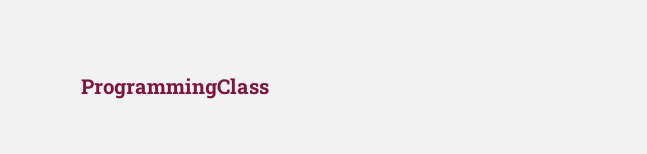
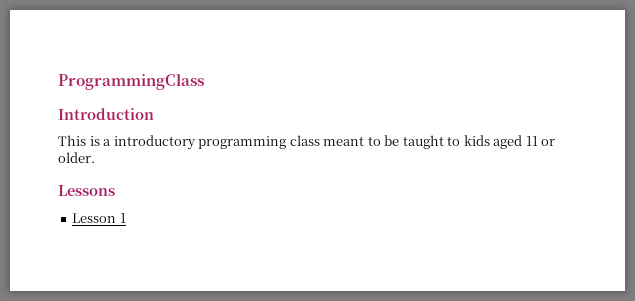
+ Introduction
+ This is a introductory programming class meant to be taught to kids aged 11 or older.
+ Lessons
+ Lesson 1

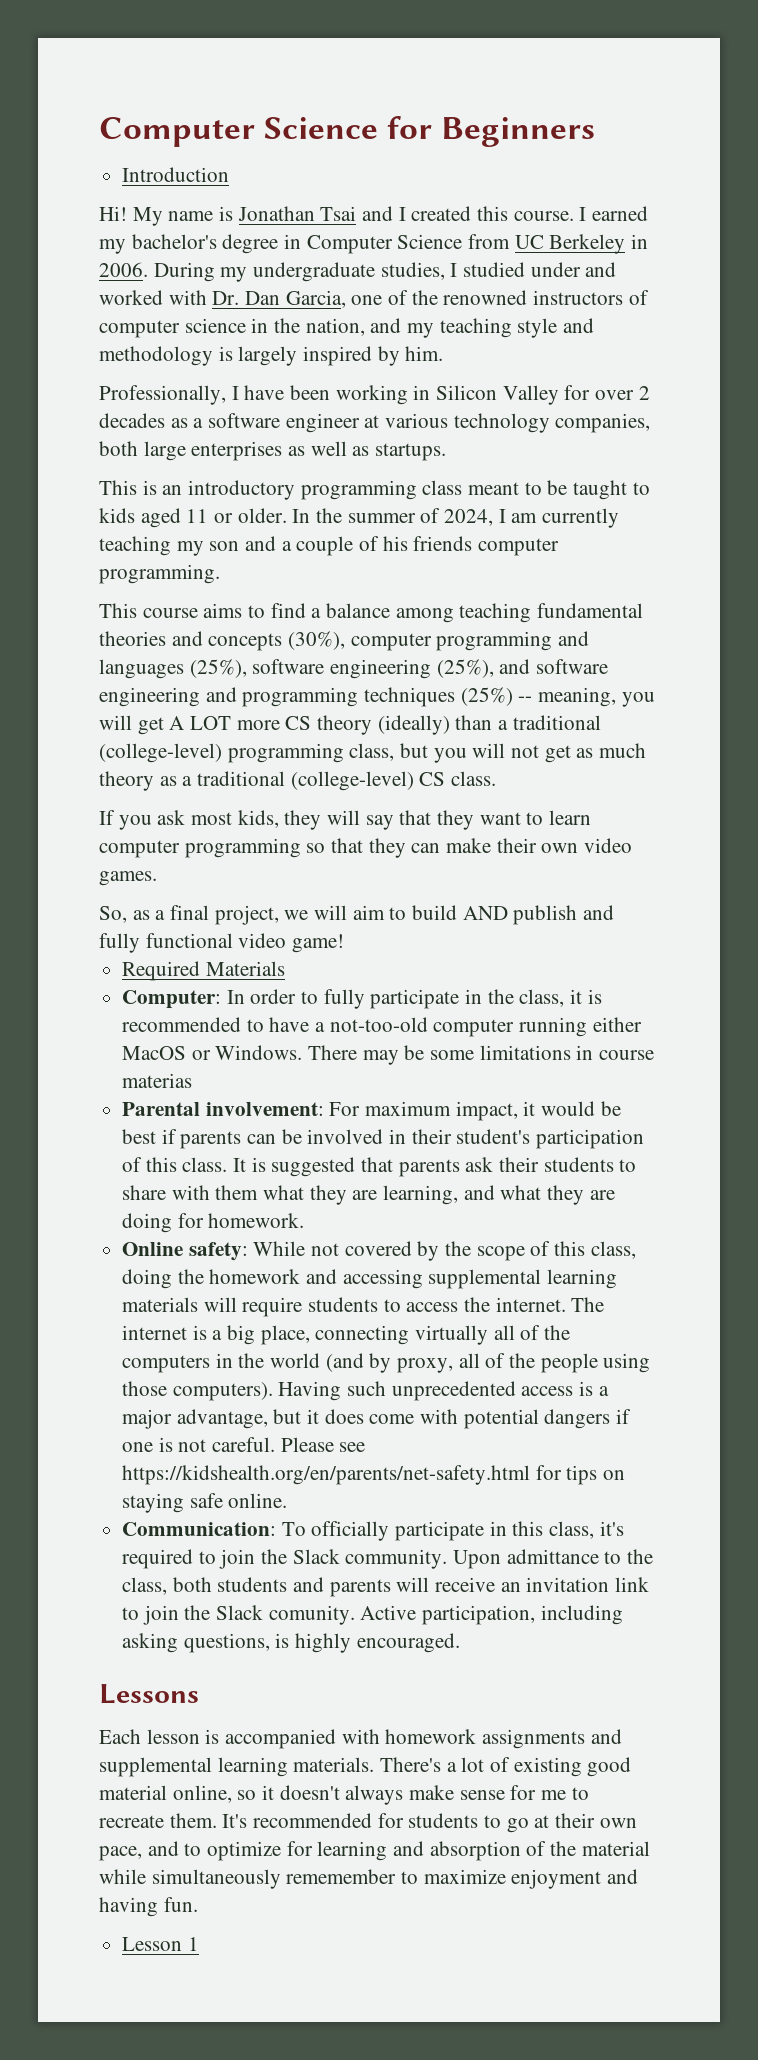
- ProgrammingClass
+ Computer Science for Beginners
  Introduction
+ Hi! My name is Jonathan Tsai and I created this course. I earned my bachelor's degree in Computer Science from UC Berkeley in 2006. During my undergraduate studies, I studied under and worked with Dr. Dan Garcia, one of the renowned instructors of computer science in the nation, and my teaching style and methodology is largely inspired by him.
+ Professionally, I have been working in Silicon Valley for over 2 decades as a software engineer at various technology companies, both large enterprises as well as startups.
- This is a introductory programming class meant to be taught to kids aged 11 or older.
+ This is an introductory programming class meant to be taught to kids aged 11 or older. In the summer of 2024, I am currently teaching my son and a couple of his friends computer programming.
+ This course aims to find a balance among teaching fundamental theories and concepts (30%), computer programming and languages (25%), software engineering (25%), and software engineering and programming techniques (25%) -- meaning, you will get A LOT more CS theory (ideally) than a traditional (college-level) programming class, but you will not get as much theory as a traditional (college-level) CS class.
+ If you ask most kids, they will say that they want to learn computer programming so that they can make their own video games.
+ So, as a final project, we will aim to build AND publish and fully functional video game!
+ Required Materials
+ Computer: In order to fully participate in the class, it is recommended to have a not-too-old computer running either MacOS or Windows. There may be some limitations in course materias
+ Parental involvement: For maximum impact, it would be best if parents can be involved in their student's participation of this class. It is suggested that parents ask their students to share with them what they are learning, and what they are doing for homework.
+ Online safety: While not covered by the scope of this class, doing the homework and accessing supplemental learning materials will require students to access the internet. The internet is a big place, connecting virtually all of the computers in the world (and by proxy, all of the people using those computers). Having such unprecedented access is a major advantage, but it does come with potential dangers if one is not careful. Please see https://kidshealth.org/en/parents/net-safety.html for tips on staying safe online.
+ Communication: To officially participate in this class, it's required to join the Slack community. Upon admittance to the class, both students and parents will receive an invitation link to join the Slack comunity. Active participation, including asking questions, is highly encouraged.
  Lessons
+ Each lesson is accompanied with homework assignments and supplemental learning materials. There's a lot of existing good material online, so it doesn't always make sense for me to recreate them. It's recommended for students to go at their own pace, and to optimize for learning and absorption of the material while simultaneously rememember to maximize enjoyment and having fun.

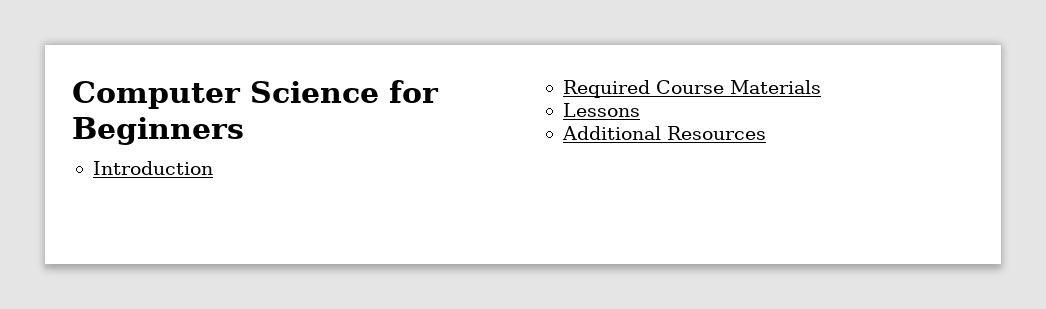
- Hi! My name is Jonathan Tsai and I created this course. I earned my bachelor's degree in Computer Science from UC Berkeley in 2006. During my undergraduate studies, I studied under and worked with Dr. Dan Garcia, one of the renowned instructors of computer science in the nation, and my teaching style and methodology is largely inspired by him.
- Professionally, I have been working in Silicon Valley for over 2 decades as a software engineer at various technology companies, both large enterprises as well as startups.
- This is an introductory programming class meant to be taught to kids aged 11 or older. In the summer of 2024, I am currently teaching my son and a couple of his friends computer programming.
- This course aims to find a balance among teaching fundamental theories and concepts (30%), computer programming and languages (25%), software engineering (25%), and software engineering and programming techniques (25%) -- meaning, you will get A LOT more CS theory (ideally) than a traditional (college-level) programming class, but you will not get as much theory as a traditional (college-level) CS class.
- If you ask most kids, they will say that they want to learn computer programming so that they can make their own video games.
- So, as a final project, we will aim to build AND publish and fully functional video game!
- Required Materials
+ Required Course Materials
- Computer: In order to fully participate in the class, it is recommended to have a not-too-old computer running either MacOS or Windows. There may be some limitations in course materias
- Parental involvement: For maximum impact, it would be best if parents can be involved in their student's participation of this class. It is suggested that parents ask their students to share with them what they are learning, and what they are doing for homework.
- Online safety: While not covered by the scope of this class, doing the homework and accessing supplemental learning materials will require students to access the internet. The internet is a big place, connecting virtually all of the computers in the world (and by proxy, all of the people using those computers). Having such unprecedented access is a major advantage, but it does come with potential dangers if one is not careful. Please see https://kidshealth.org/en/parents/net-safety.html for tips on staying safe online.
- Communication: To officially participate in this class, it's required to join the Slack community. Upon admittance to the class, both students and parents will receive an invitation link to join the Slack comunity. Active participation, including asking questions, is highly encouraged.
  Lessons
- Each lesson is accompanied with homework assignments and supplemental learning materials. There's a lot of existing good material online, so it doesn't always make sense for me to recreate them. It's recommended for students to go at their own pace, and to optimize for learning and absorption of the material while simultaneously rememember to maximize enjoyment and having fun.
- Lesson 1
+ Additional Resources

